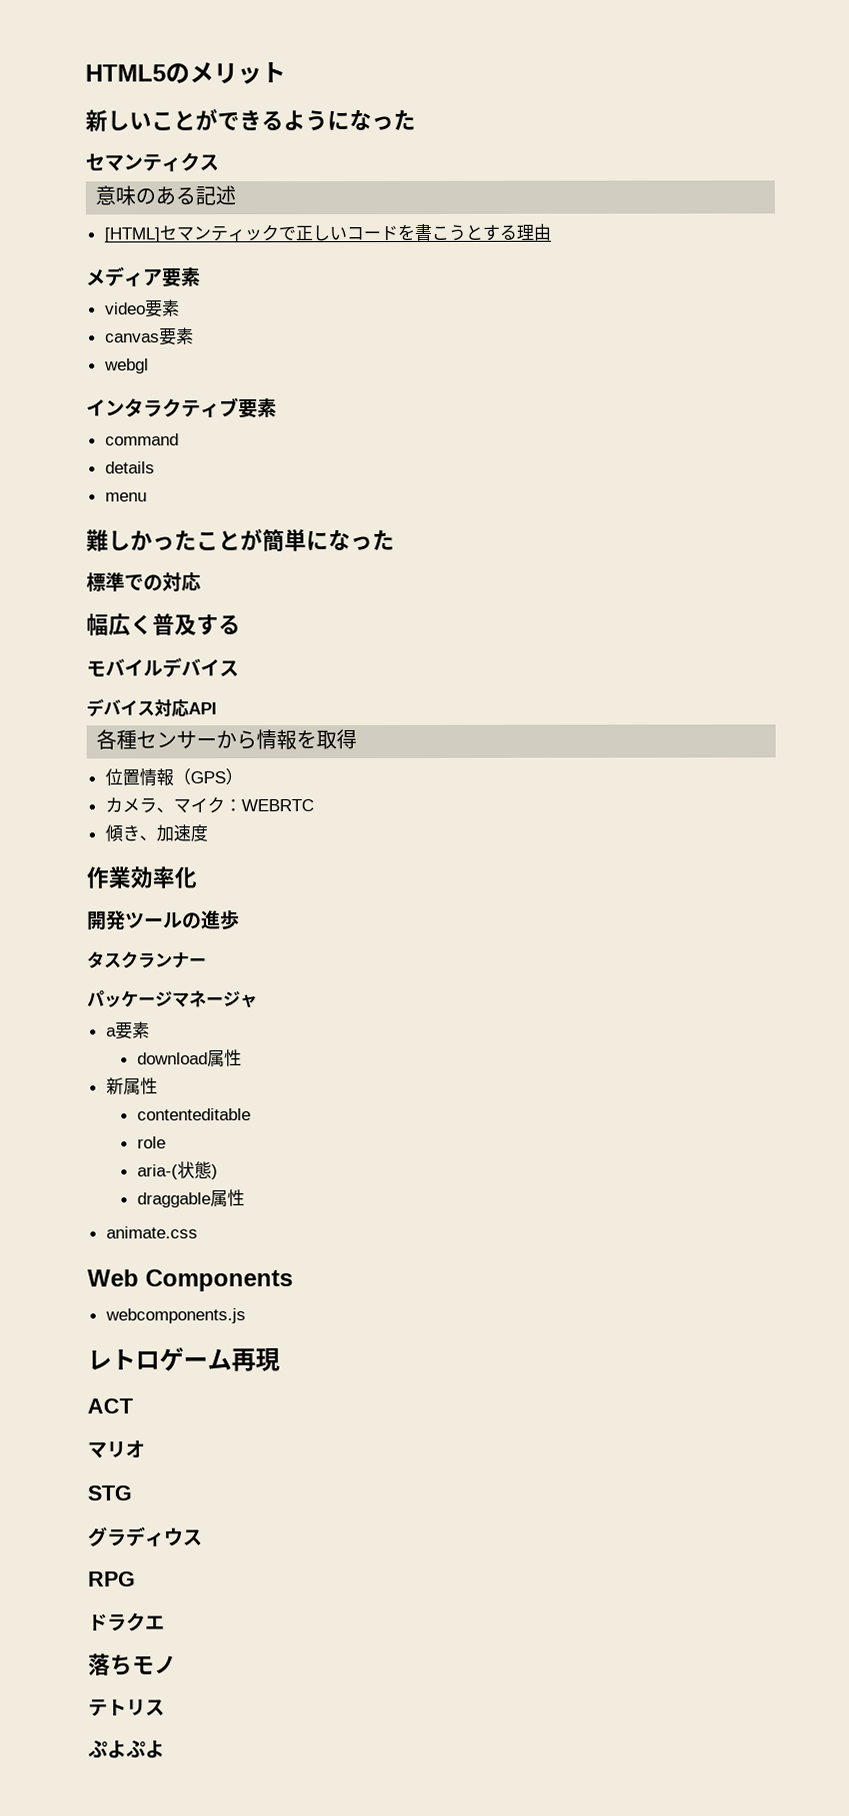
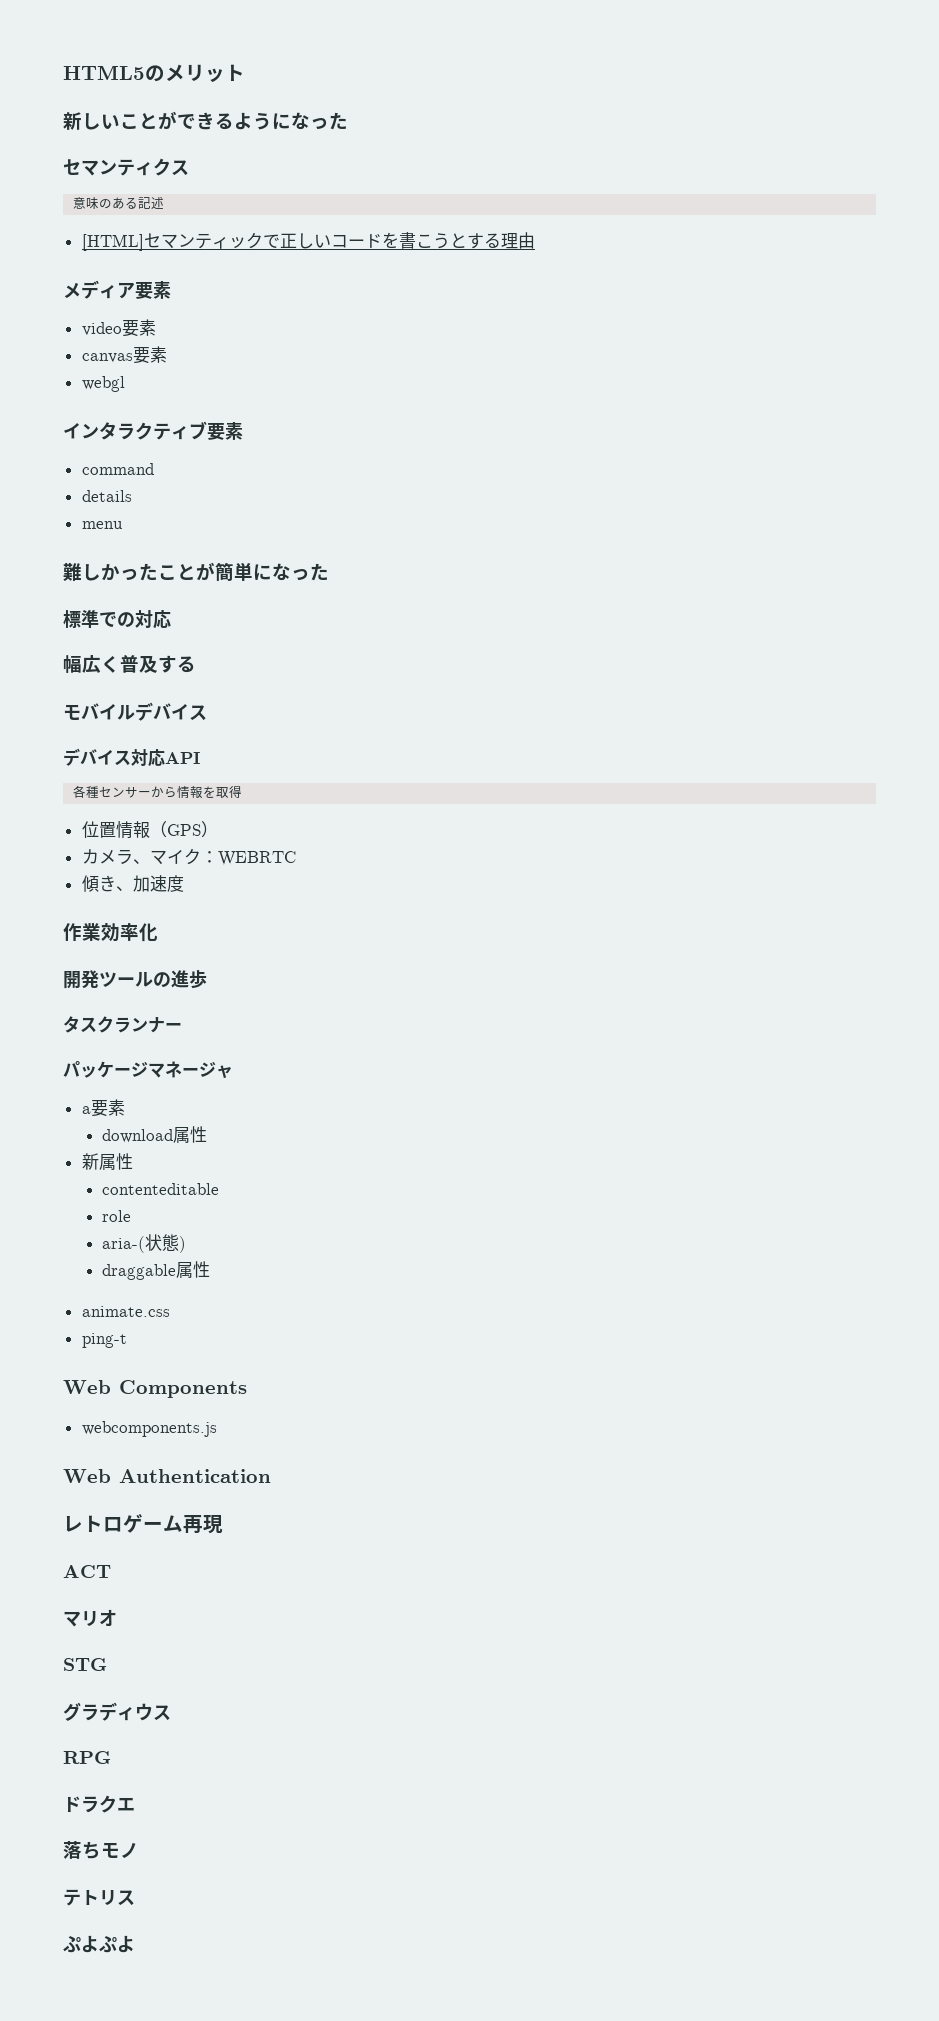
+ ping-t
+ Web Authentication

